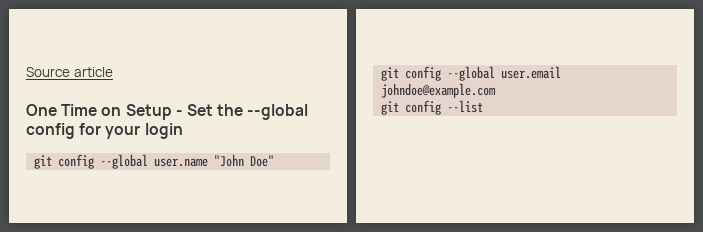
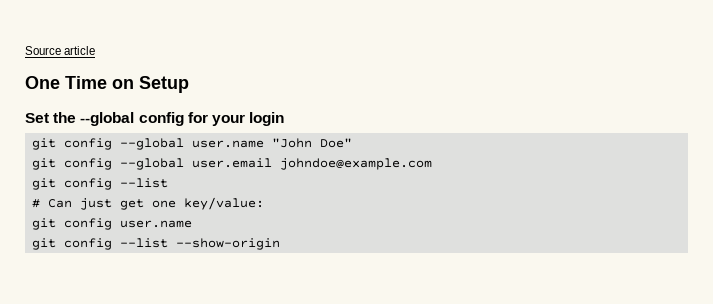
- One Time on Setup - Set the --global config for your login
+ One Time on Setup
+ Set the --global config for your login
+ # Can just get one key/value:
+ git config user.name
+ git config --list --show-origin

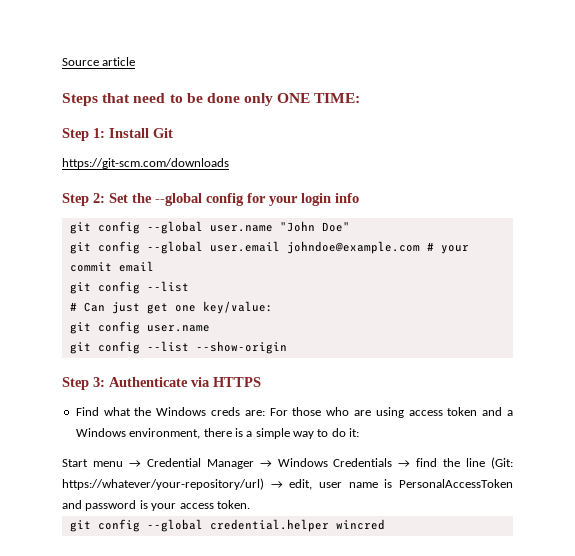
- One Time on Setup
- Set the --global config for your login
+ Steps that need to be done only ONE TIME:
+ Step 1: Install Git
+ https://git-scm.com/downloads
+ Step 2: Set the --global config for your login info
- git config --global user.email johndoe@example.com
+ git config --global user.email johndoe@example.com # your commit email
+ Step 3: Authenticate via HTTPS
+ Find what the Windows creds are: For those who are using access token and a Windows environment, there is a simple way to do it:
+ Start menu → Credential Manager → Windows Credentials → find the line (Git: https://whatever/your-repository/url) → edit, user name is PersonalAccessToken and password is your access token.
+ git config --global credential.helper wincred

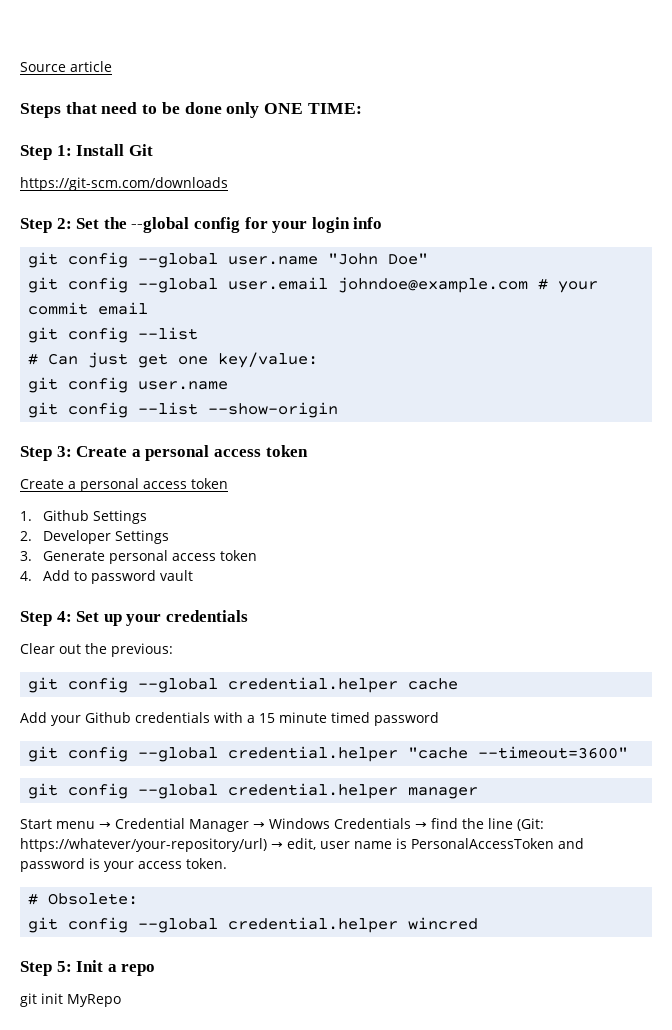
- Step 3: Authenticate via HTTPS
- Find what the Windows creds are: For those who are using access token and a Windows environment, there is a simple way to do it:
+ Step 3: Create a personal access token
+ Create a personal access token
+ 1. Github Settings
+ 2. Developer Settings
+ 3. Generate personal access token
+ 4. Add to password vault
+ Step 4: Set up your credentials
+ Clear out the previous:
+ git config --global credential.helper cache
+ Add your Github credentials with a 15 minute timed password
+ git config --global credential.helper "cache --timeout=3600"
+ git config --global credential.helper manager
+ # Obsolete:
+ Step 5: Init a repo
+ git init MyRepo

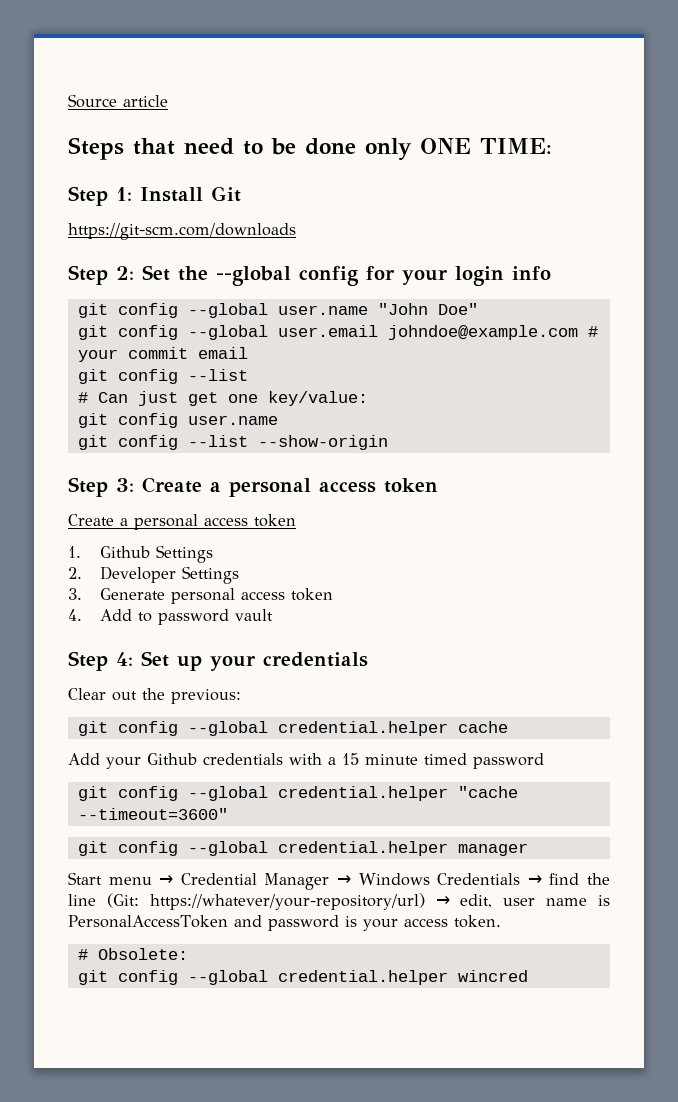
- Step 5: Init a repo
- git init MyRepo

